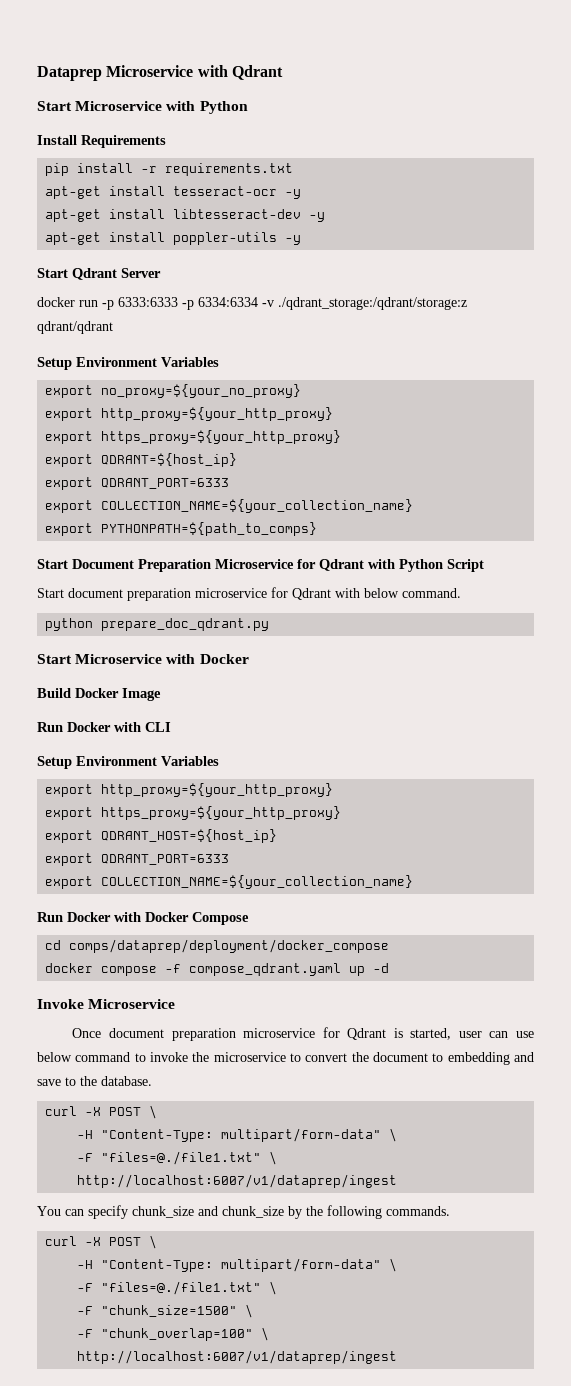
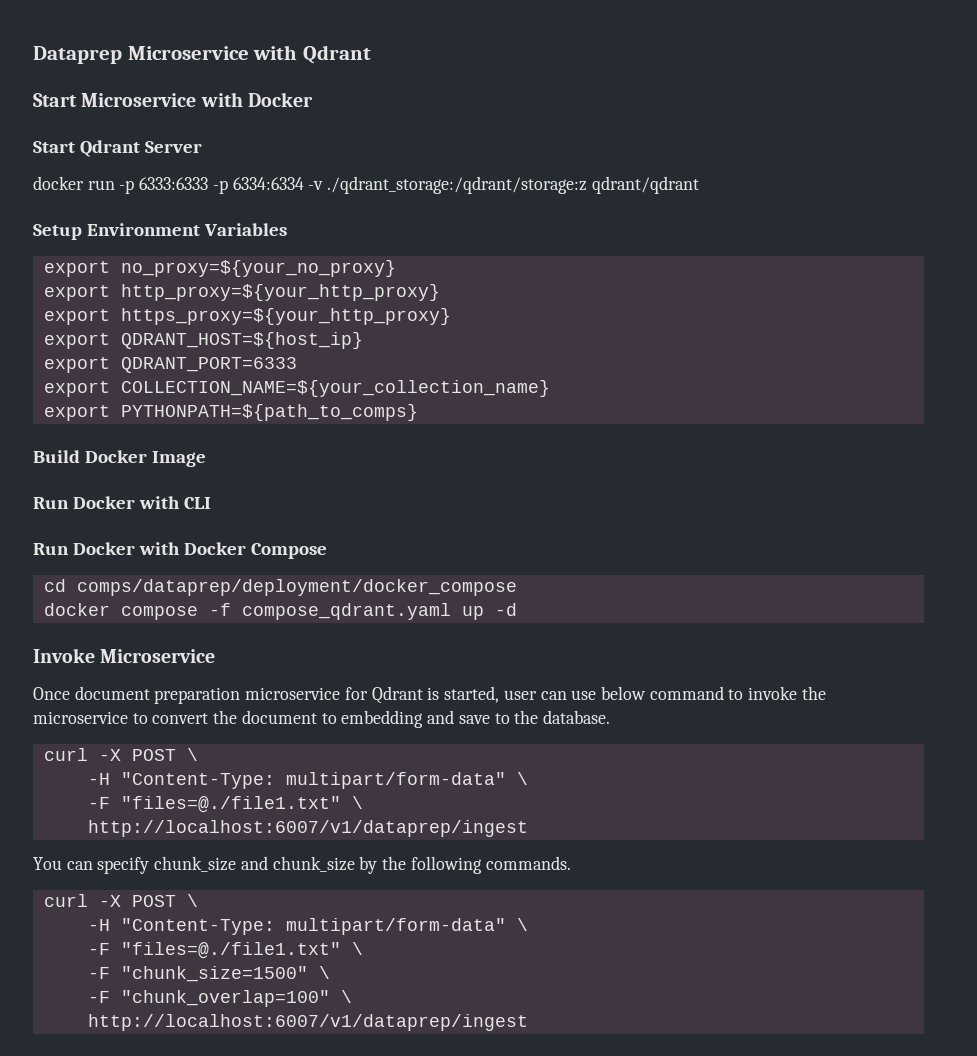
- Start Microservice with Python
- Install Requirements
- pip install -r requirements.txt
- apt-get install tesseract-ocr -y
- apt-get install libtesseract-dev -y
- apt-get install poppler-utils -y
+ Start Microservice with Docker
- export QDRANT=${host_ip}
+ export QDRANT_HOST=${host_ip}
- Start Document Preparation Microservice for Qdrant with Python Script
- Start document preparation microservice for Qdrant with below command.
- python prepare_doc_qdrant.py
- Start Microservice with Docker
  Run Docker with CLI
- Setup Environment Variables
- export http_proxy=${your_http_proxy}
- export https_proxy=${your_http_proxy}
- export QDRANT_HOST=${host_ip}
- export QDRANT_PORT=6333
- export COLLECTION_NAME=${your_collection_name}

